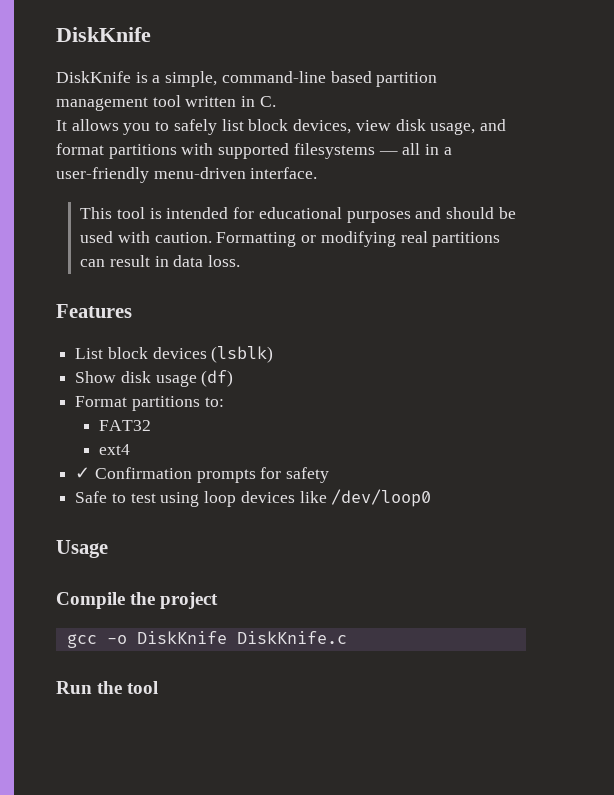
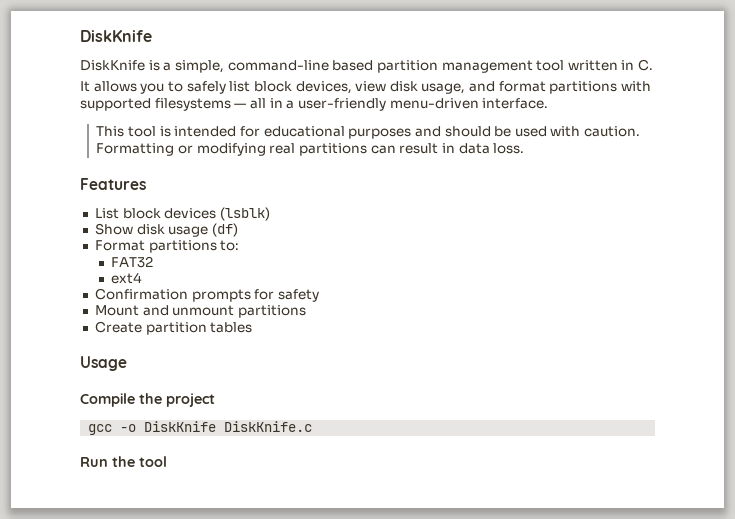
- ✓ Confirmation prompts for safety
+ Confirmation prompts for safety
- Safe to test using loop devices like /dev/loop0
+ Mount and unmount partitions
+ Create partition tables

